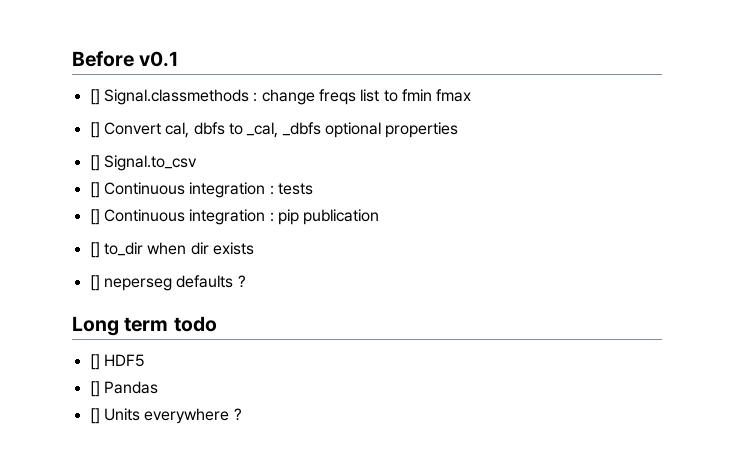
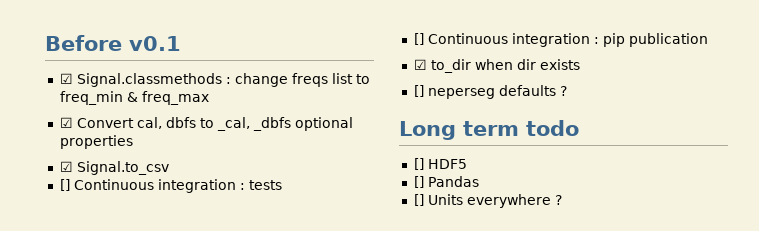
- [] Signal.classmethods : change freqs list to fmin fmax
- [] Convert cal, dbfs to _cal, _dbfs optional properties
+ ☑ Signal.classmethods : change freqs list to freq_min & freq_max
+ ☑ Convert cal, dbfs to _cal, _dbfs optional properties
- [] Signal.to_csv
+ ☑ Signal.to_csv
- [] to_dir when dir exists
+ ☑ to_dir when dir exists

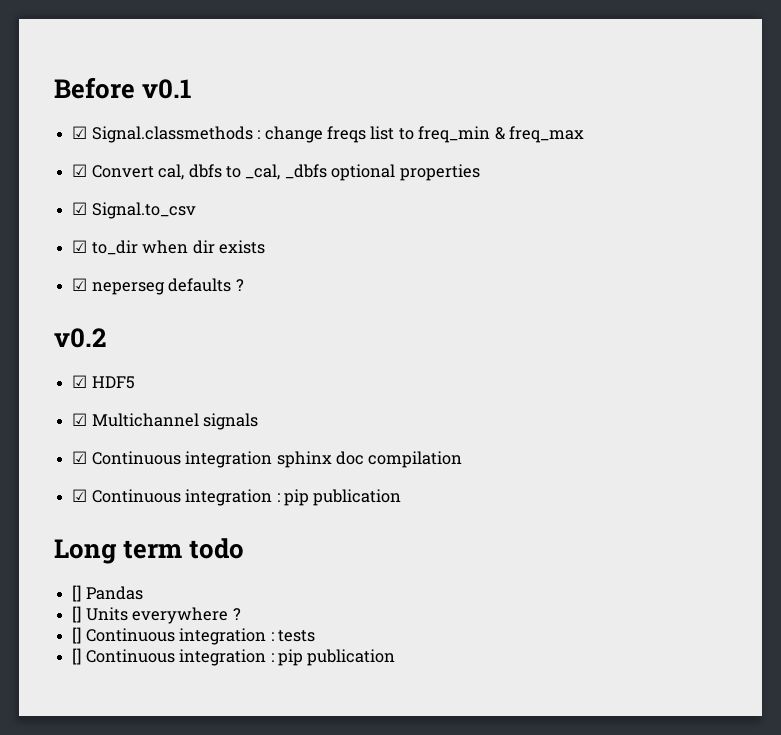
+ ☑ to_dir when dir exists
+ ☑ neperseg defaults ?
+ v0.2
+ ☑ HDF5
+ ☑ Multichannel signals
+ ☑ Continuous integration sphinx doc compilation
+ ☑ Continuous integration : pip publication
+ Long term todo
+ [] Pandas
+ [] Units everywhere ?
- ☑ to_dir when dir exists
- [] neperseg defaults ?
- Long term todo
- [] HDF5
- [] Pandas
- [] Units everywhere ?

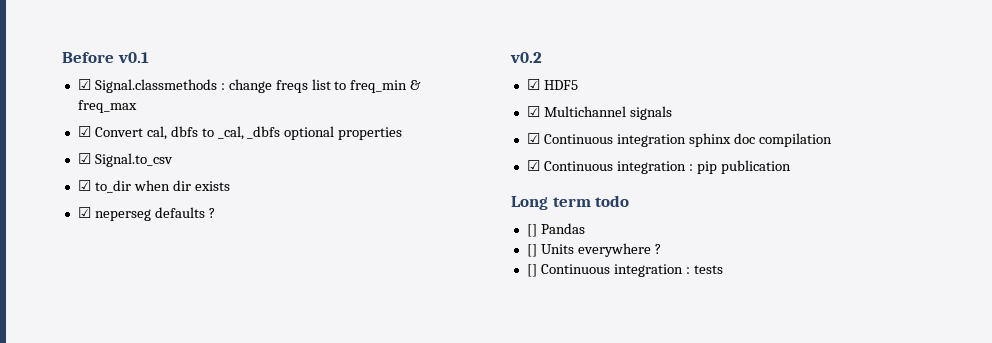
- [] Continuous integration : pip publication

